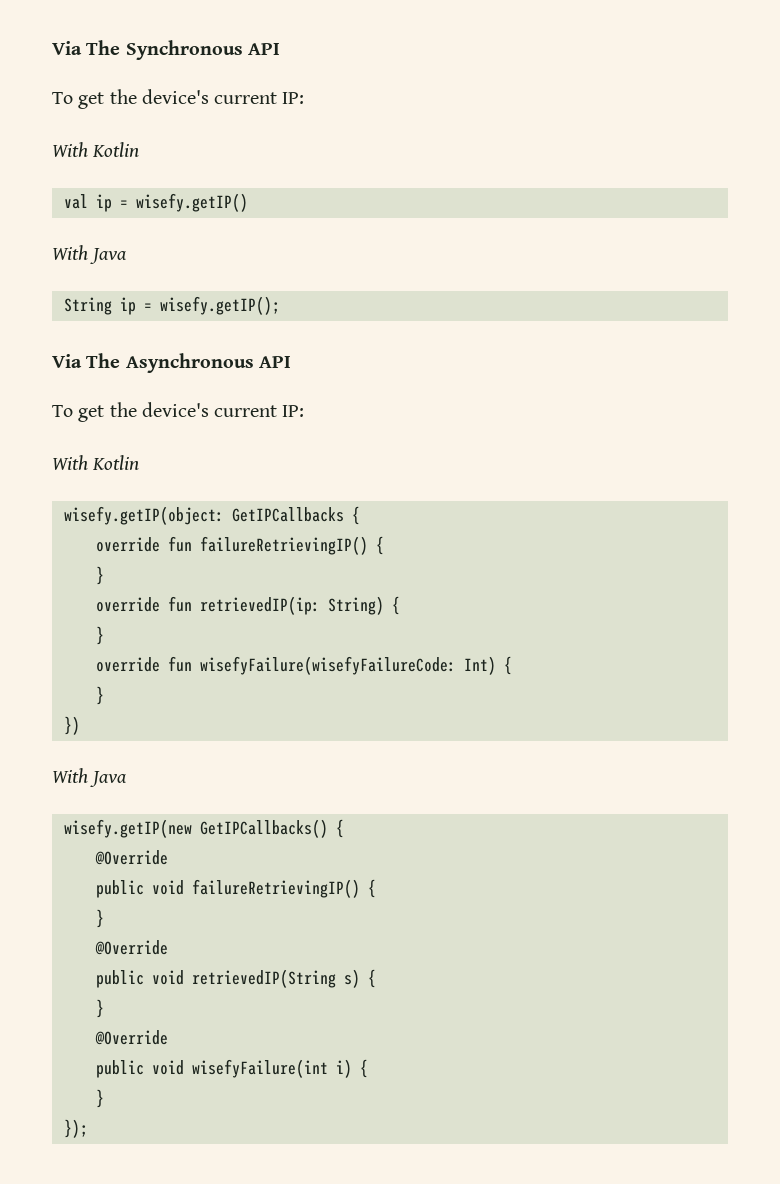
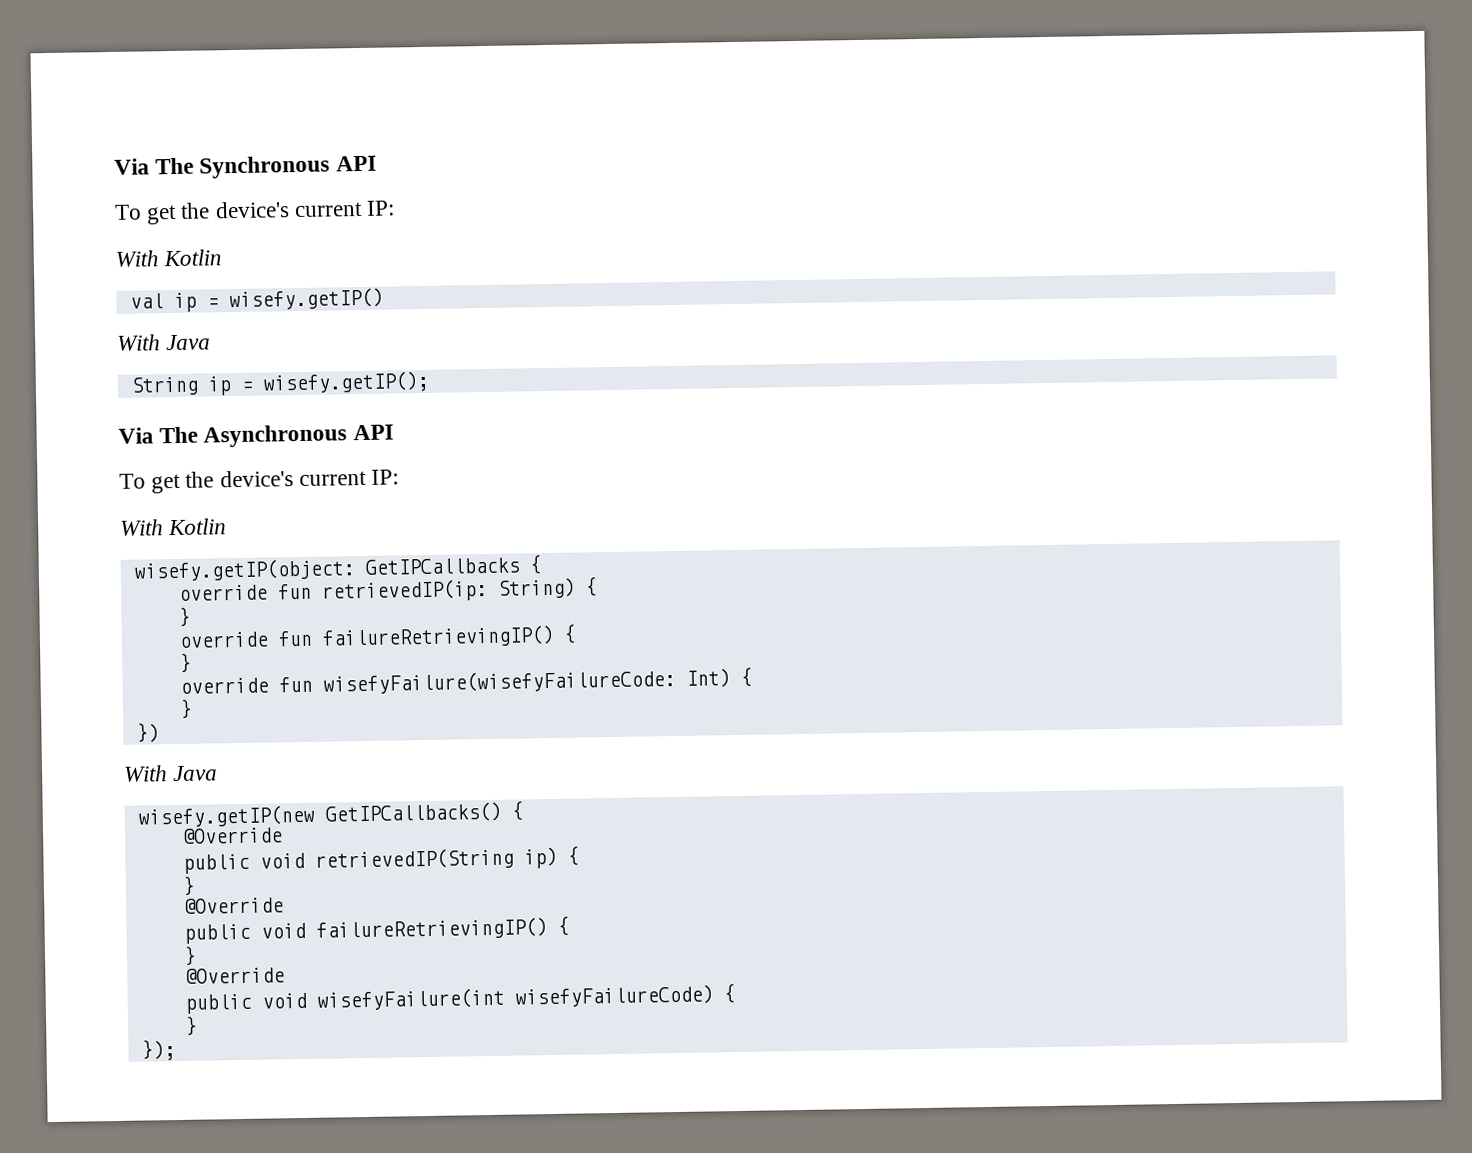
+ override fun retrievedIP(ip: String) {
+ }
  override fun failureRetrievingIP() {
- }
- override fun retrievedIP(ip: String) {
+ public void retrievedIP(String ip) {
+ }
+ @Override
- public void retrievedIP(String s) {
- }
- @Override
- public void wisefyFailure(int i) {
+ public void wisefyFailure(int wisefyFailureCode) {

